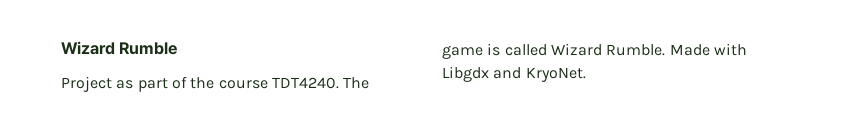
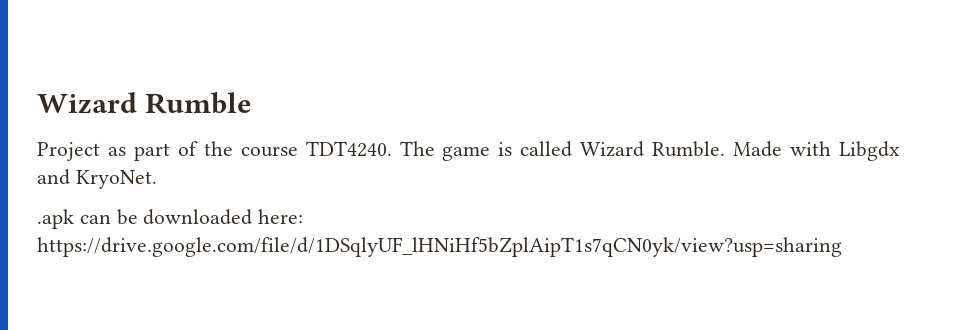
+ .apk can be downloaded here: https://drive.google.com/file/d/1DSqlyUF_lHNiHf5bZplAipT1s7qCN0yk/view?usp=sharing

